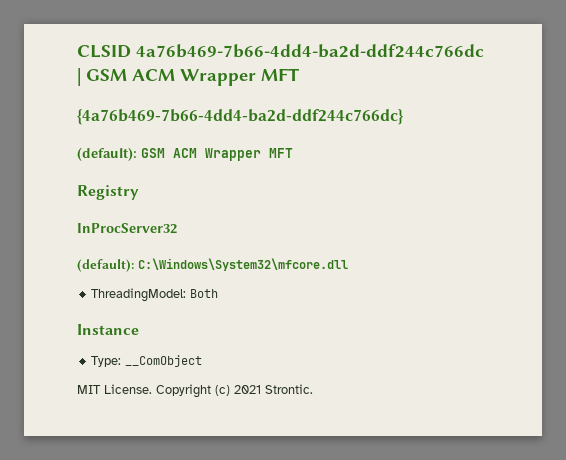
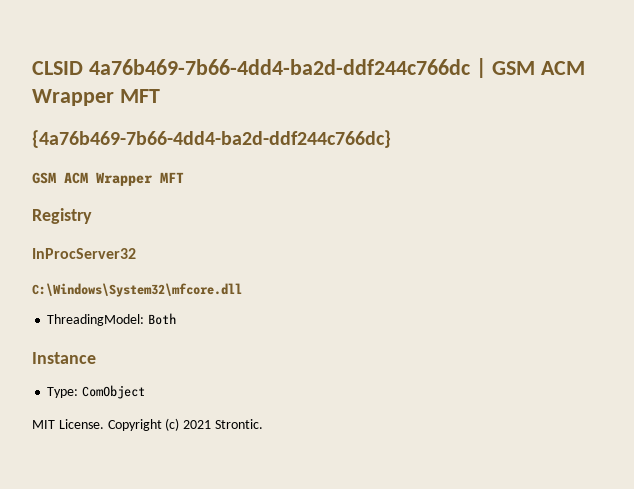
  {4a76b469-7b66-4dd4-ba2d-ddf244c766dc}
- (default): GSM ACM Wrapper MFT
+ GSM ACM Wrapper MFT
- (default): C:\Windows\System32\mfcore.dll
+ C:\Windows\System32\mfcore.dll
- Type: __ComObject
+ Type: ComObject

